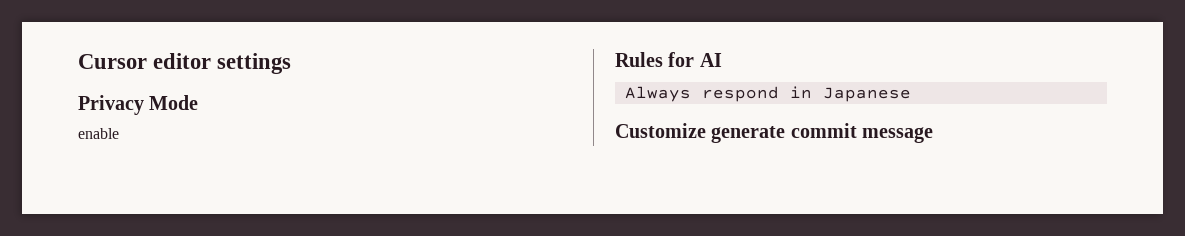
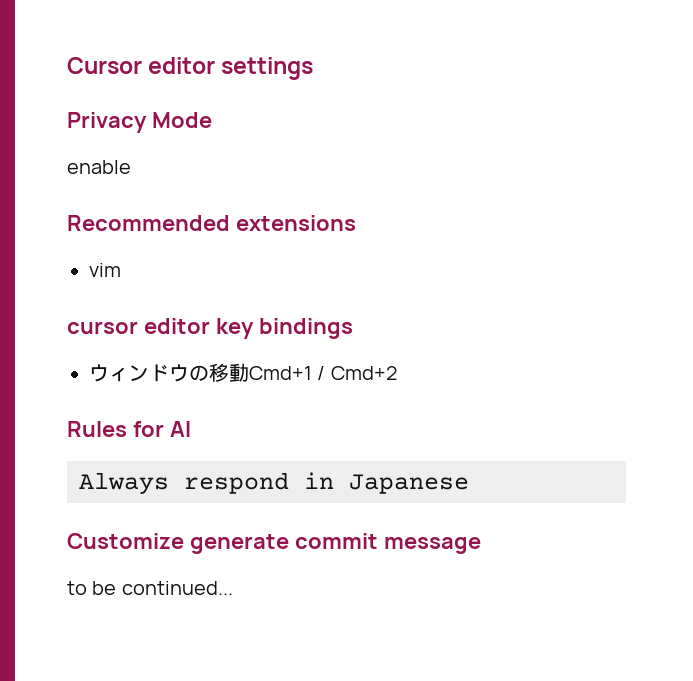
+ Recommended extensions
+ vim
+ cursor editor key bindings
+ ウィンドウの移動Cmd+1 / Cmd+2
+ to be continued...

